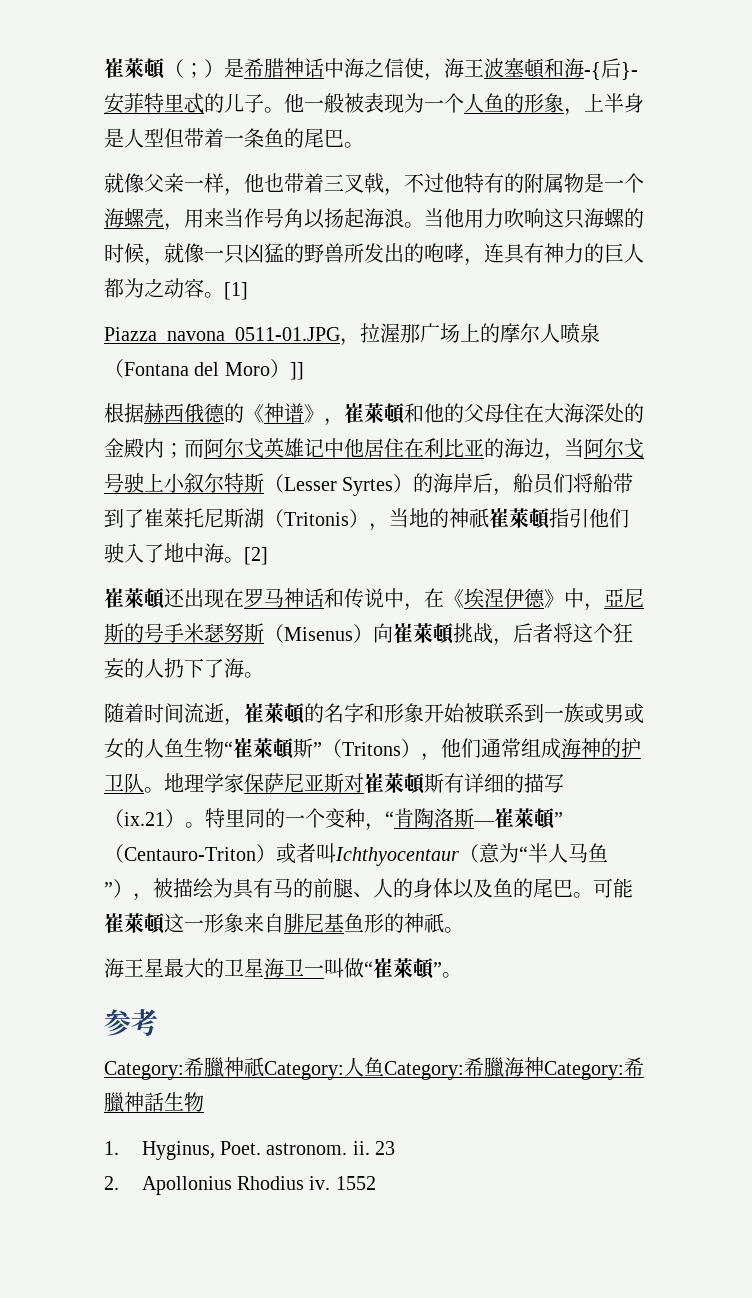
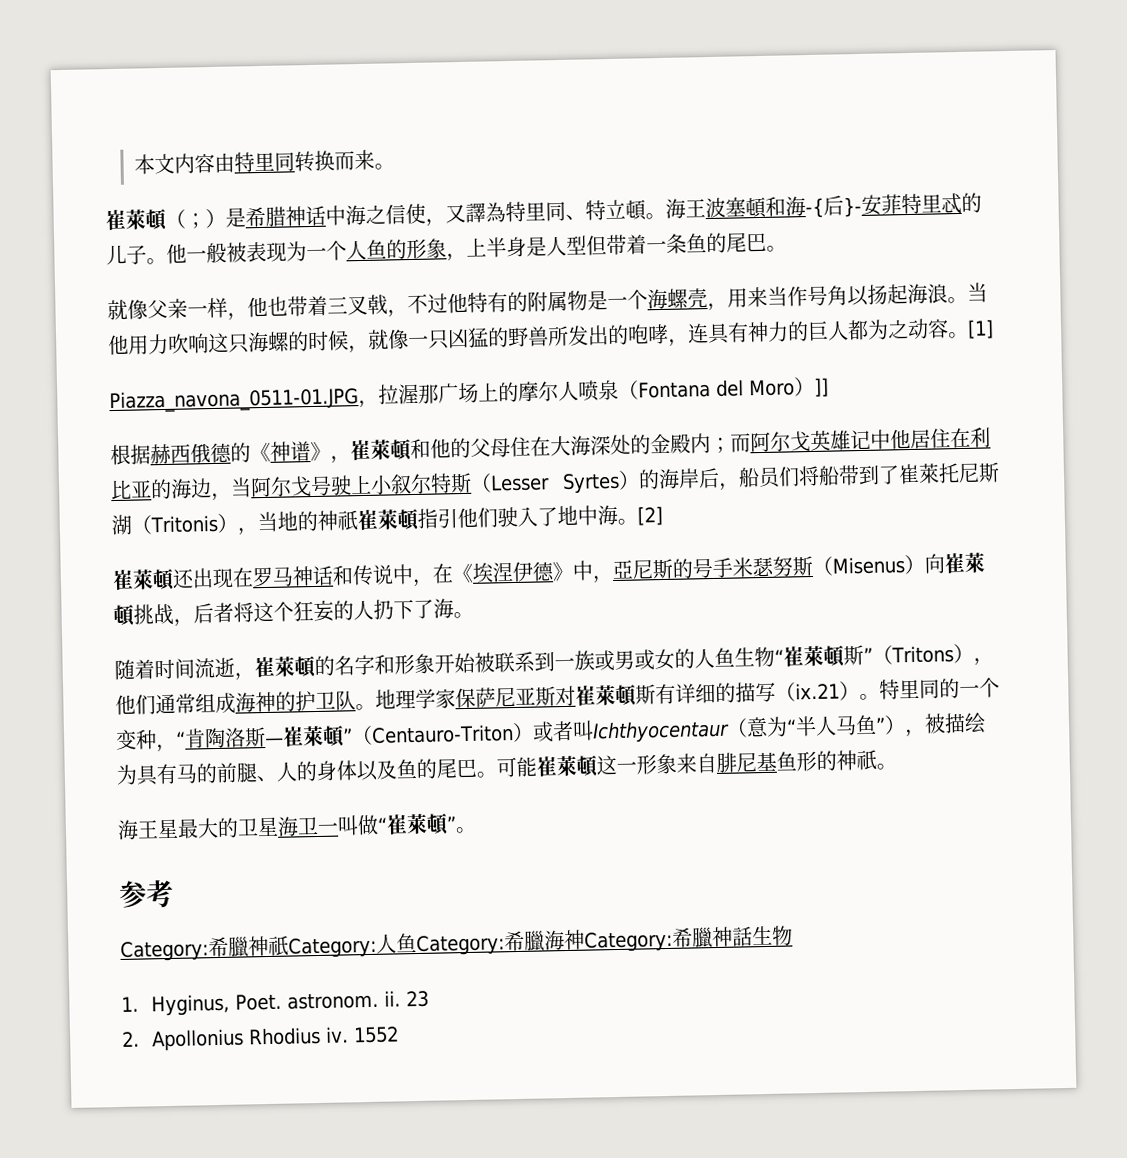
+ 本文内容由特里同转换而来。
- 崔萊頓（；）是希腊神话中海之信使，海王波塞頓和海-{后}-安菲特里忒的儿子。
+ 崔萊頓（；）是希腊神话中海之信使，又譯為特里同、特立頓。海王波塞頓和海-{后}-安菲特里忒的儿子。

